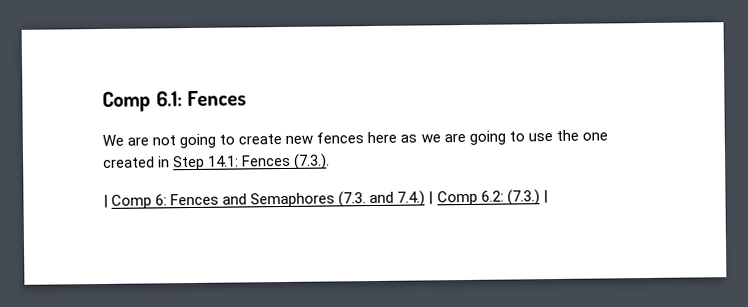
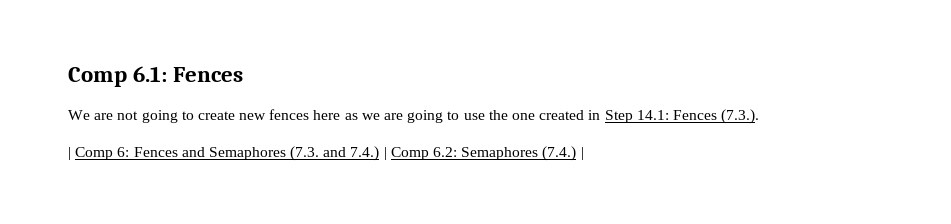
- | Comp 6: Fences and Semaphores (7.3. and 7.4.) | Comp 6.2: (7.3.) |
+ | Comp 6: Fences and Semaphores (7.3. and 7.4.) | Comp 6.2: Semaphores (7.4.) |

